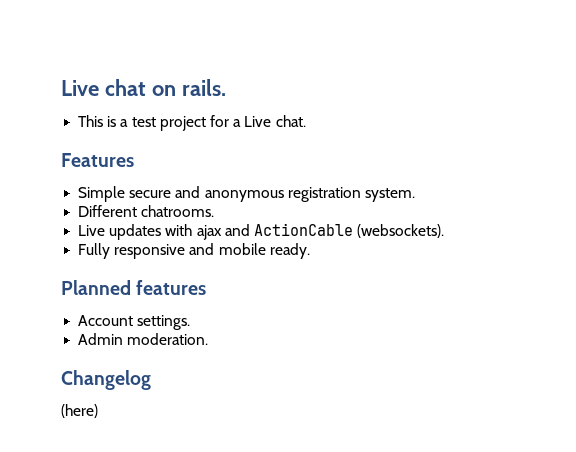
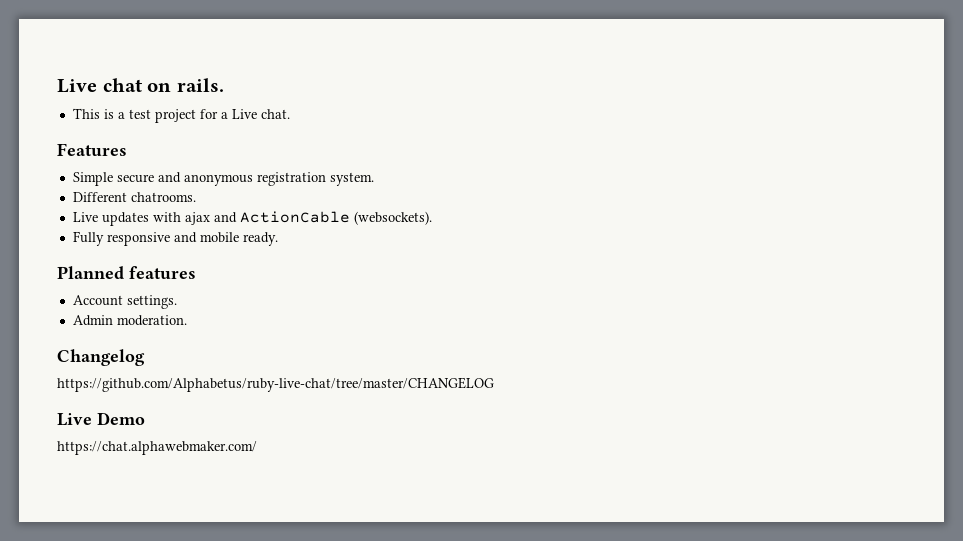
- (here)
+ https://github.com/Alphabetus/ruby-live-chat/tree/master/CHANGELOG
+ Live Demo
+ https://chat.alphawebmaker.com/

